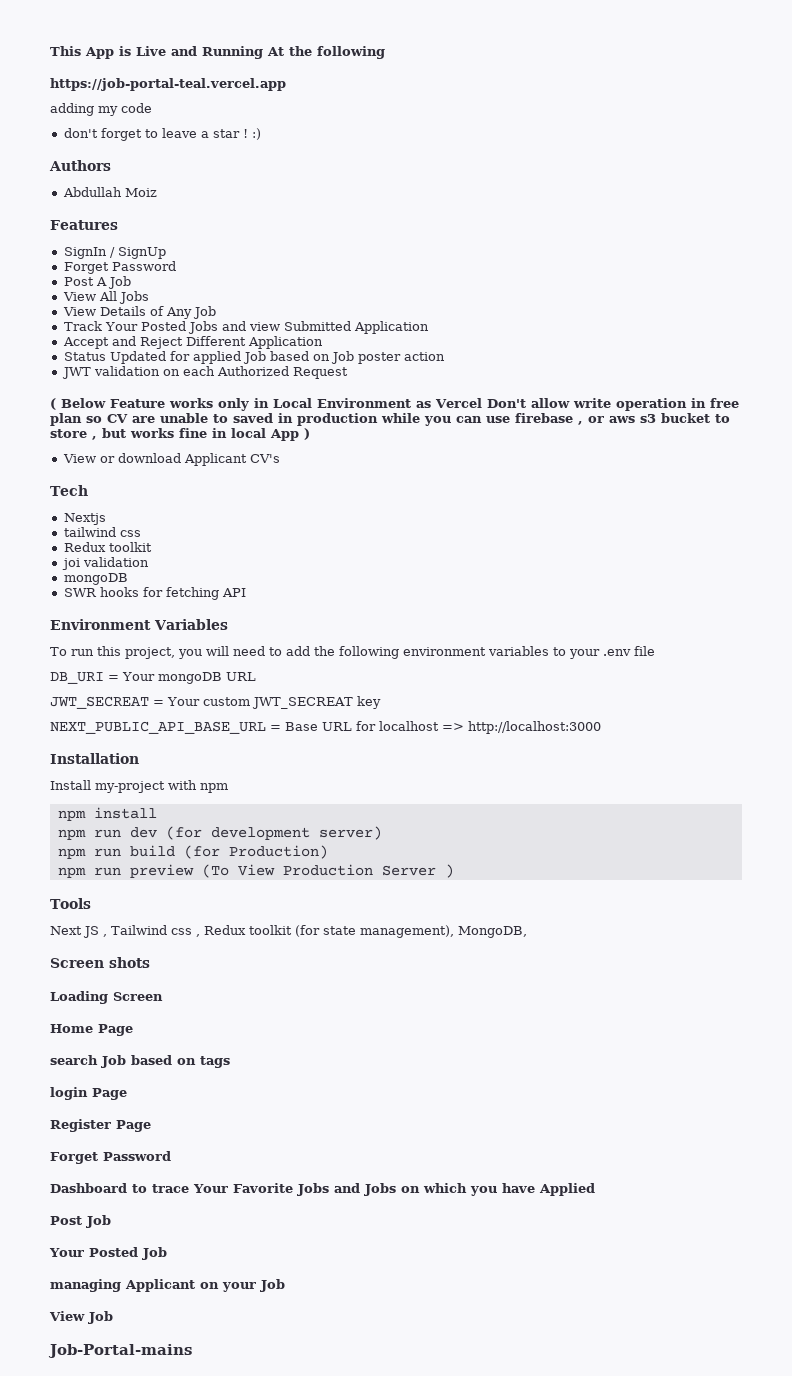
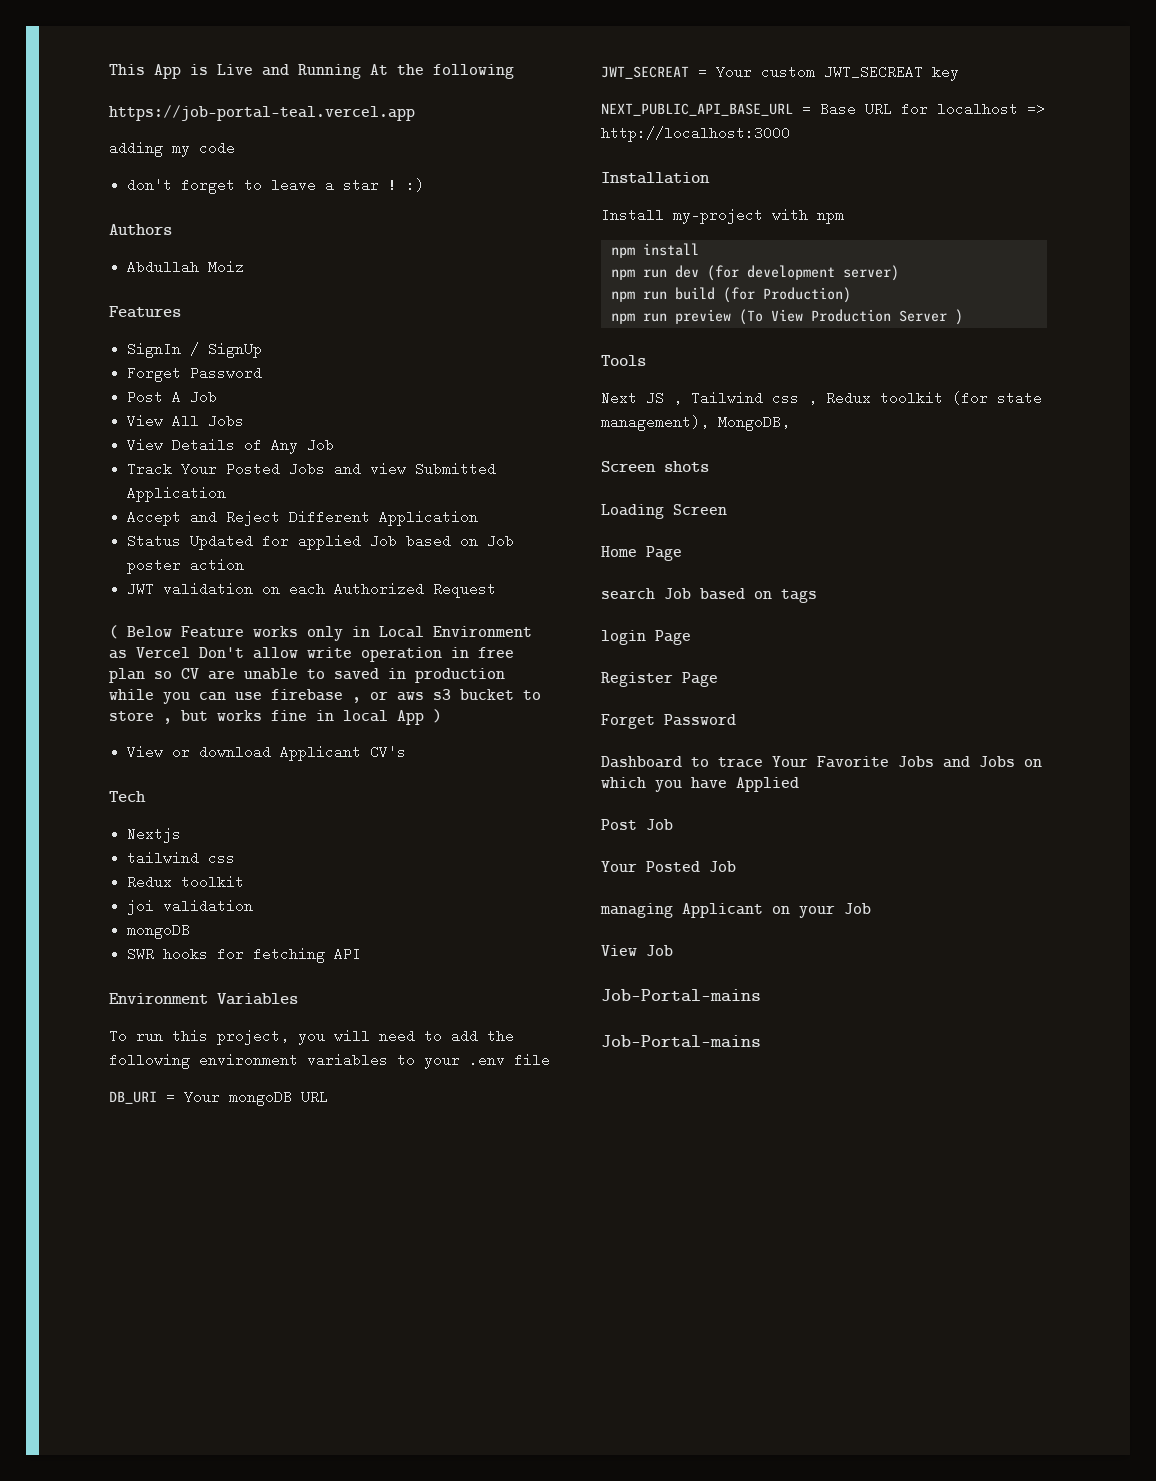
  View Job
+ Job-Portal-mains

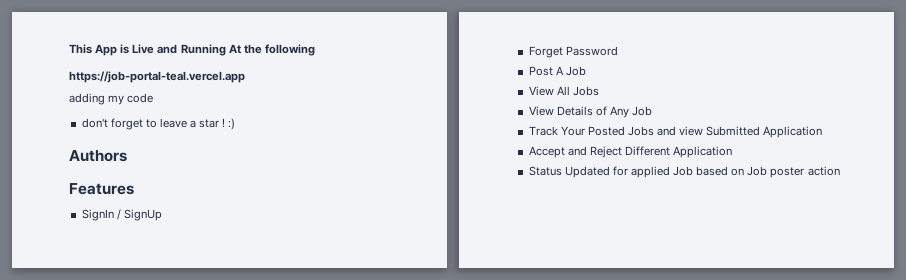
- Abdullah Moiz
- JWT validation on each Authorized Request
- ( Below Feature works only in Local Environment as Vercel Don't allow write operation in free plan so CV are unable to saved in production while you can use firebase , or aws s3 bucket to store , but works fine in local App )
- View or download Applicant CV's
- Tech
- Nextjs
- tailwind css
- Redux toolkit
- joi validation
- mongoDB
- SWR hooks for fetching API
- Environment Variables
- To run this project, you will need to add the following environment variables to your .env file
- DB_URI = Your mongoDB URL
- JWT_SECREAT = Your custom JWT_SECREAT key
- NEXT_PUBLIC_API_BASE_URL = Base URL for localhost => http://localhost:3000
- Installation
- Install my-project with npm
- npm install
- npm run dev (for development server)
- npm run build (for Production)
- npm run preview (To View Production Server )
- Tools
- Next JS , Tailwind css , Redux toolkit (for state management), MongoDB,
- Screen shots
- Loading Screen
- Home Page
- search Job based on tags
- login Page
- Register Page
- Forget Password
- Dashboard to trace Your Favorite Jobs and Jobs on which you have Applied
- Post Job
- Your Posted Job
- managing Applicant on your Job
- View Job
- Job-Portal-mains
- Job-Portal-mains

